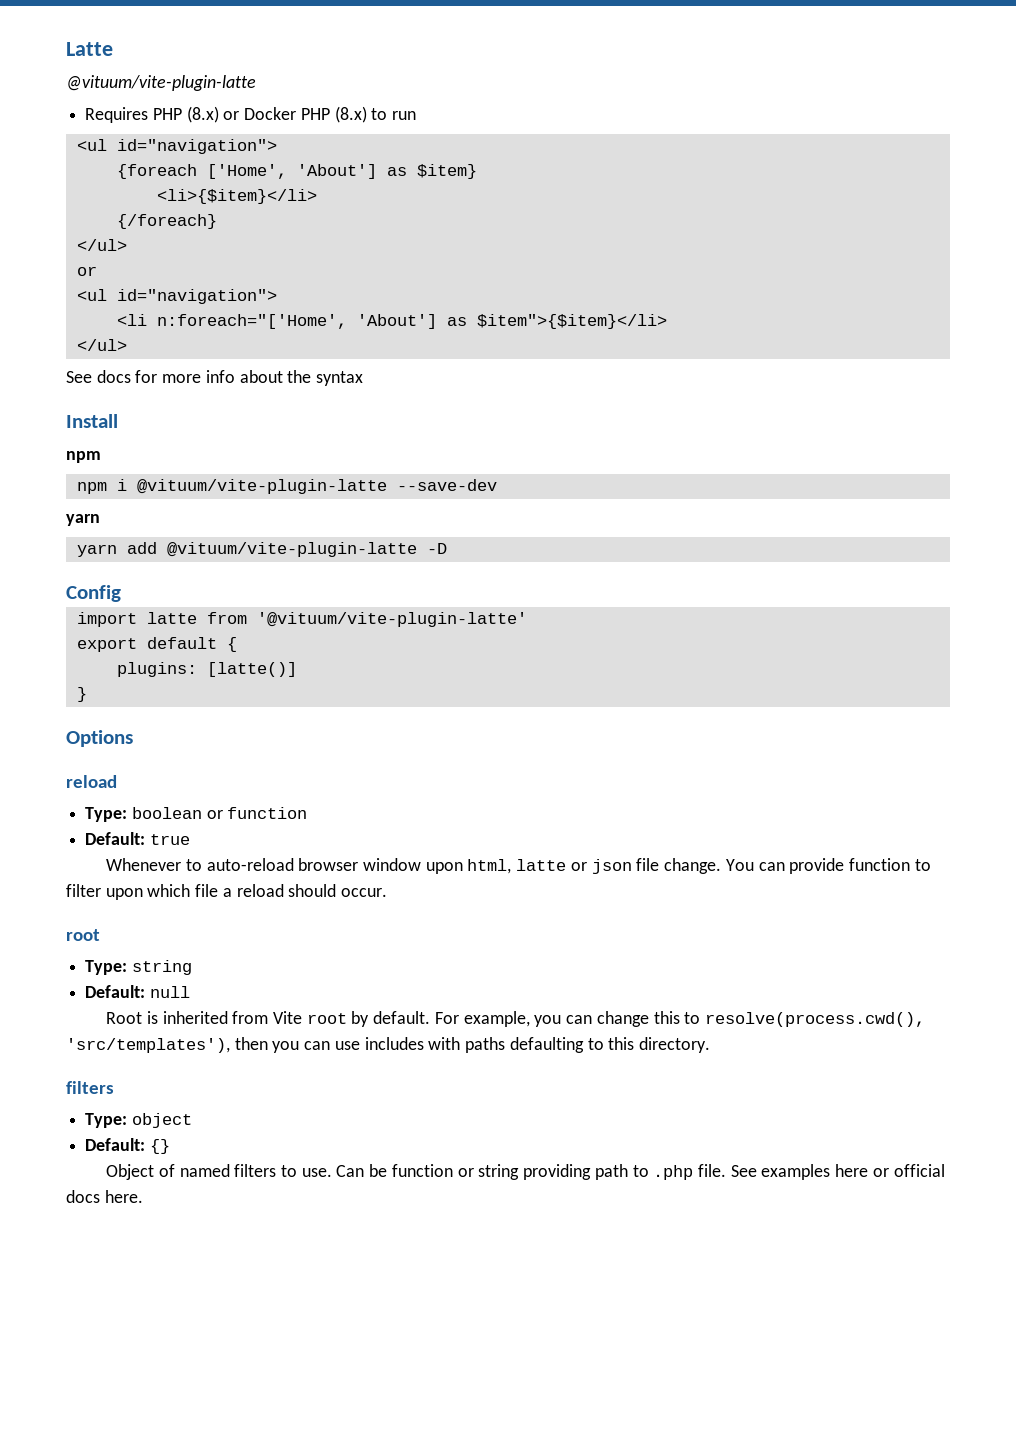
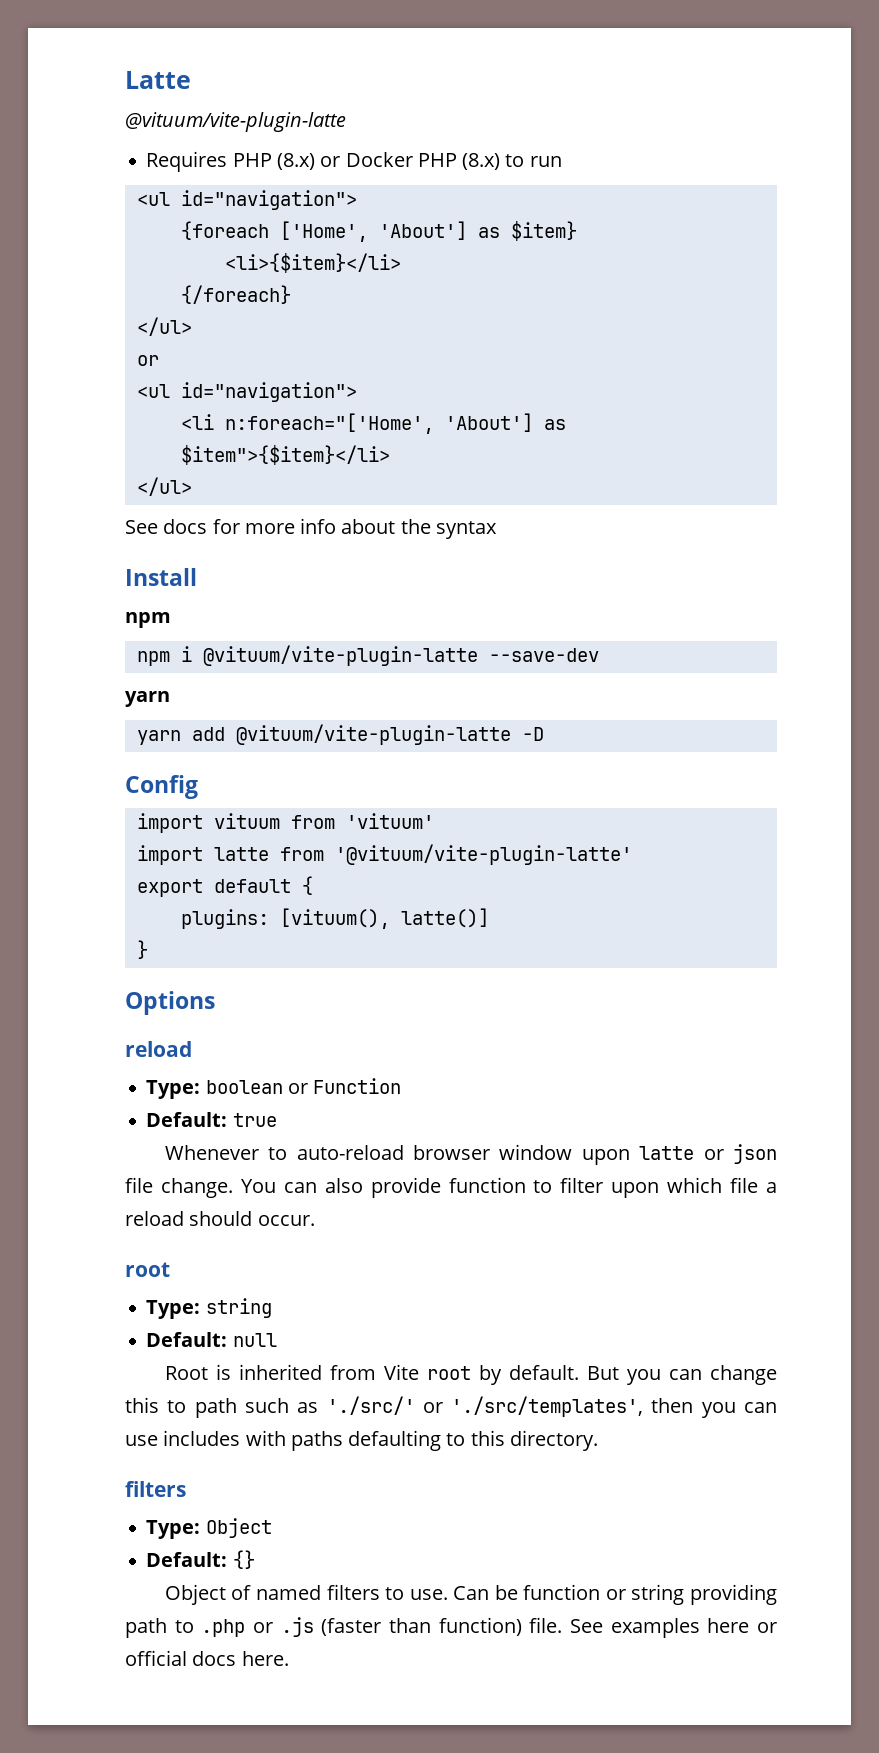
+ import vituum from 'vituum'
- plugins: [latte()]
+ plugins: [vituum(), latte()]
- Type: boolean or function
+ Type: boolean or Function
- Whenever to auto-reload browser window upon html, latte or json file change.
+ Whenever to auto-reload browser window upon latte or json file change.
- You can provide function to filter upon which file a reload should occur.
+ You can also provide function to filter upon which file a reload should occur.
- For example, you can change this to resolve(process.cwd(), 'src/templates'), then you can use includes with paths defaulting to this directory.
+ But you can change this to path such as './src/' or './src/templates', then you can use includes with paths defaulting to this directory.
- Type: object
+ Type: Object
- Can be function or string providing path to .php file.
+ Can be function or string providing path to .php or .js (faster than function) file.

